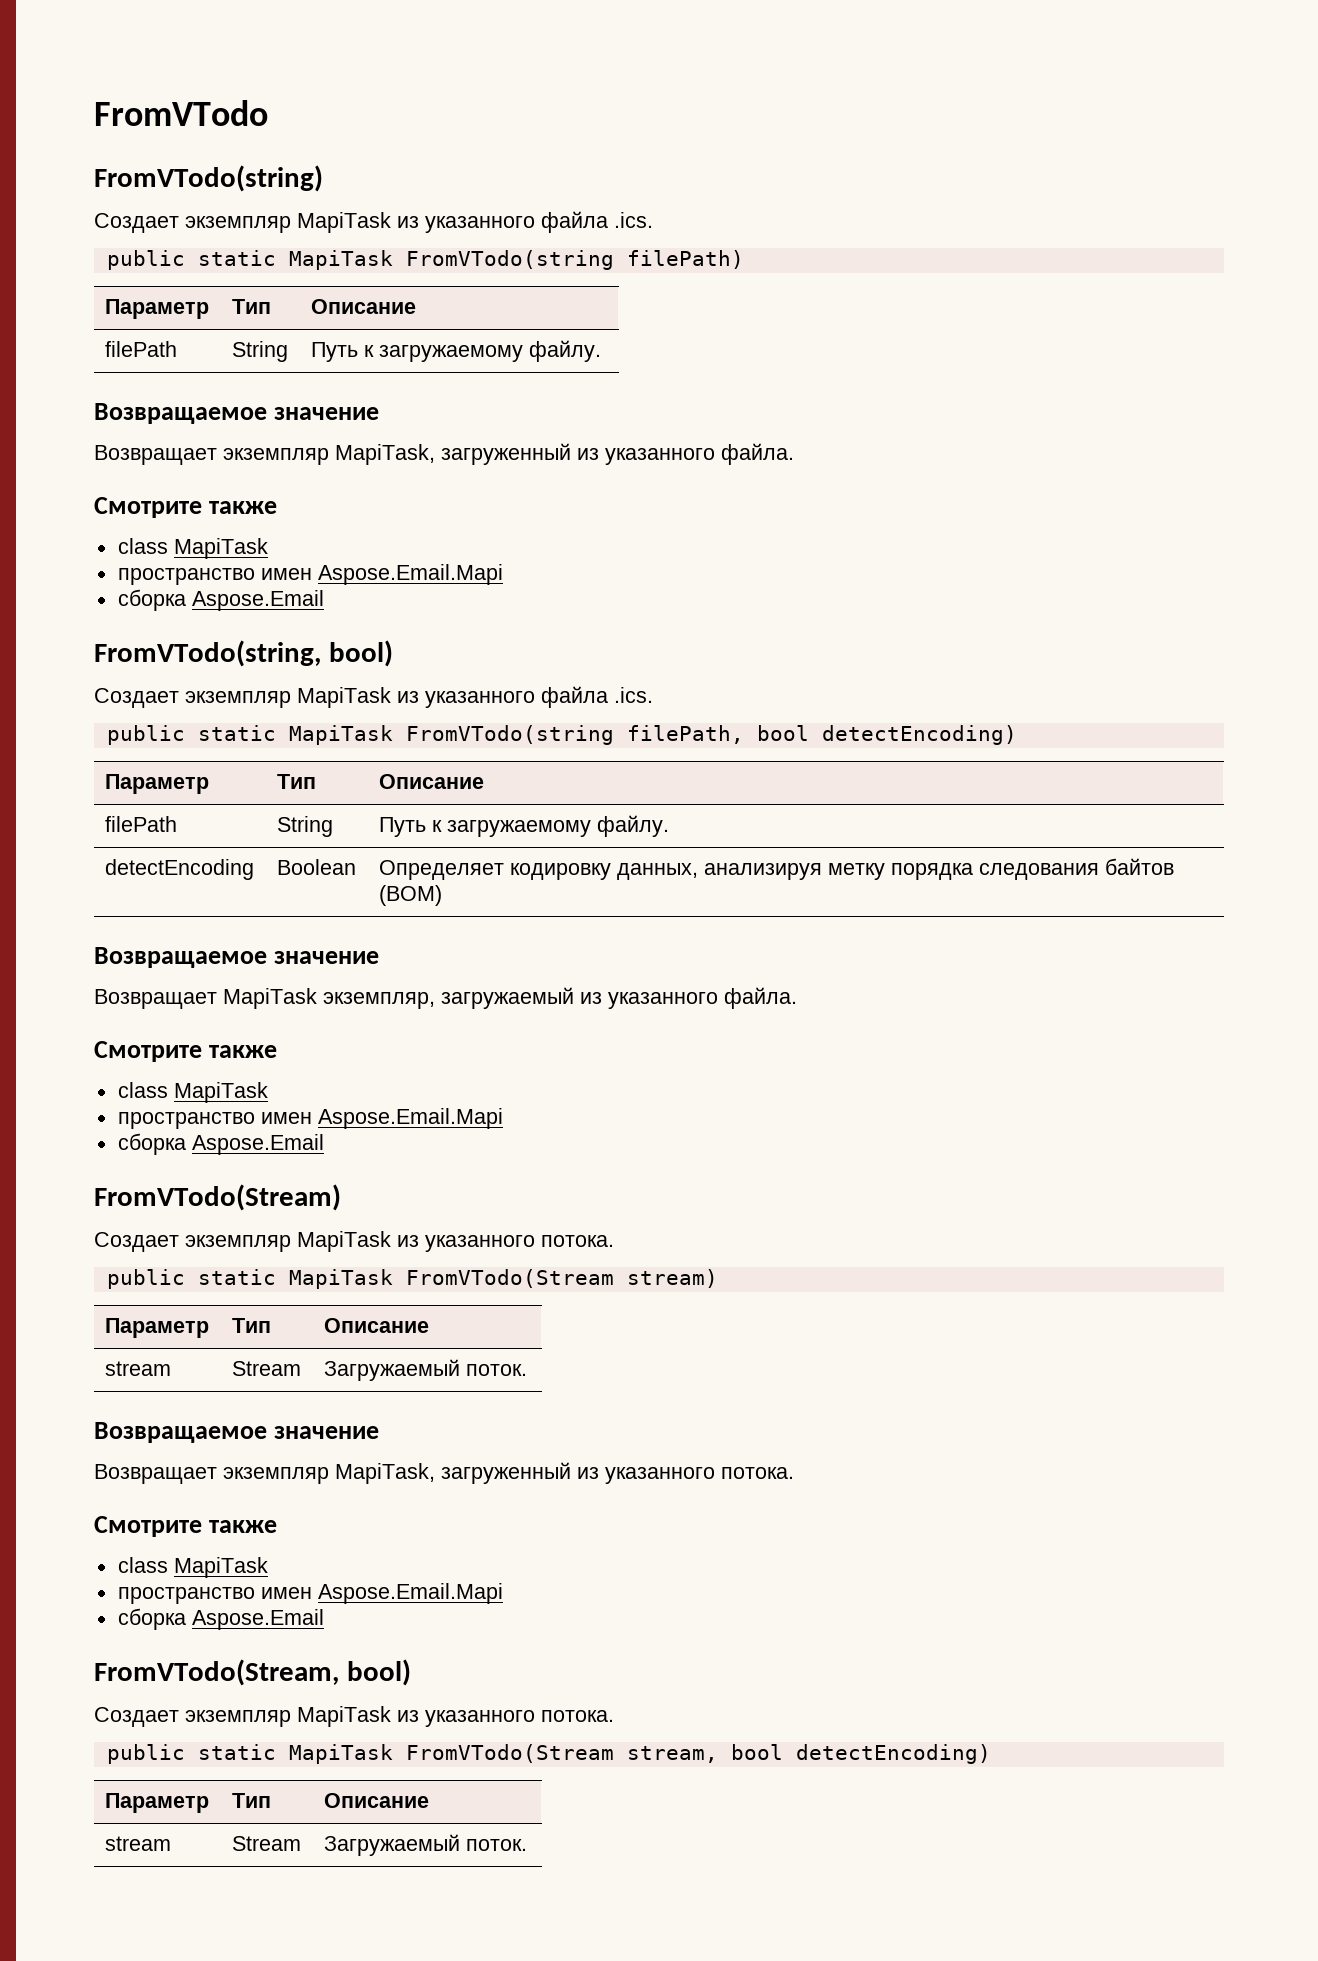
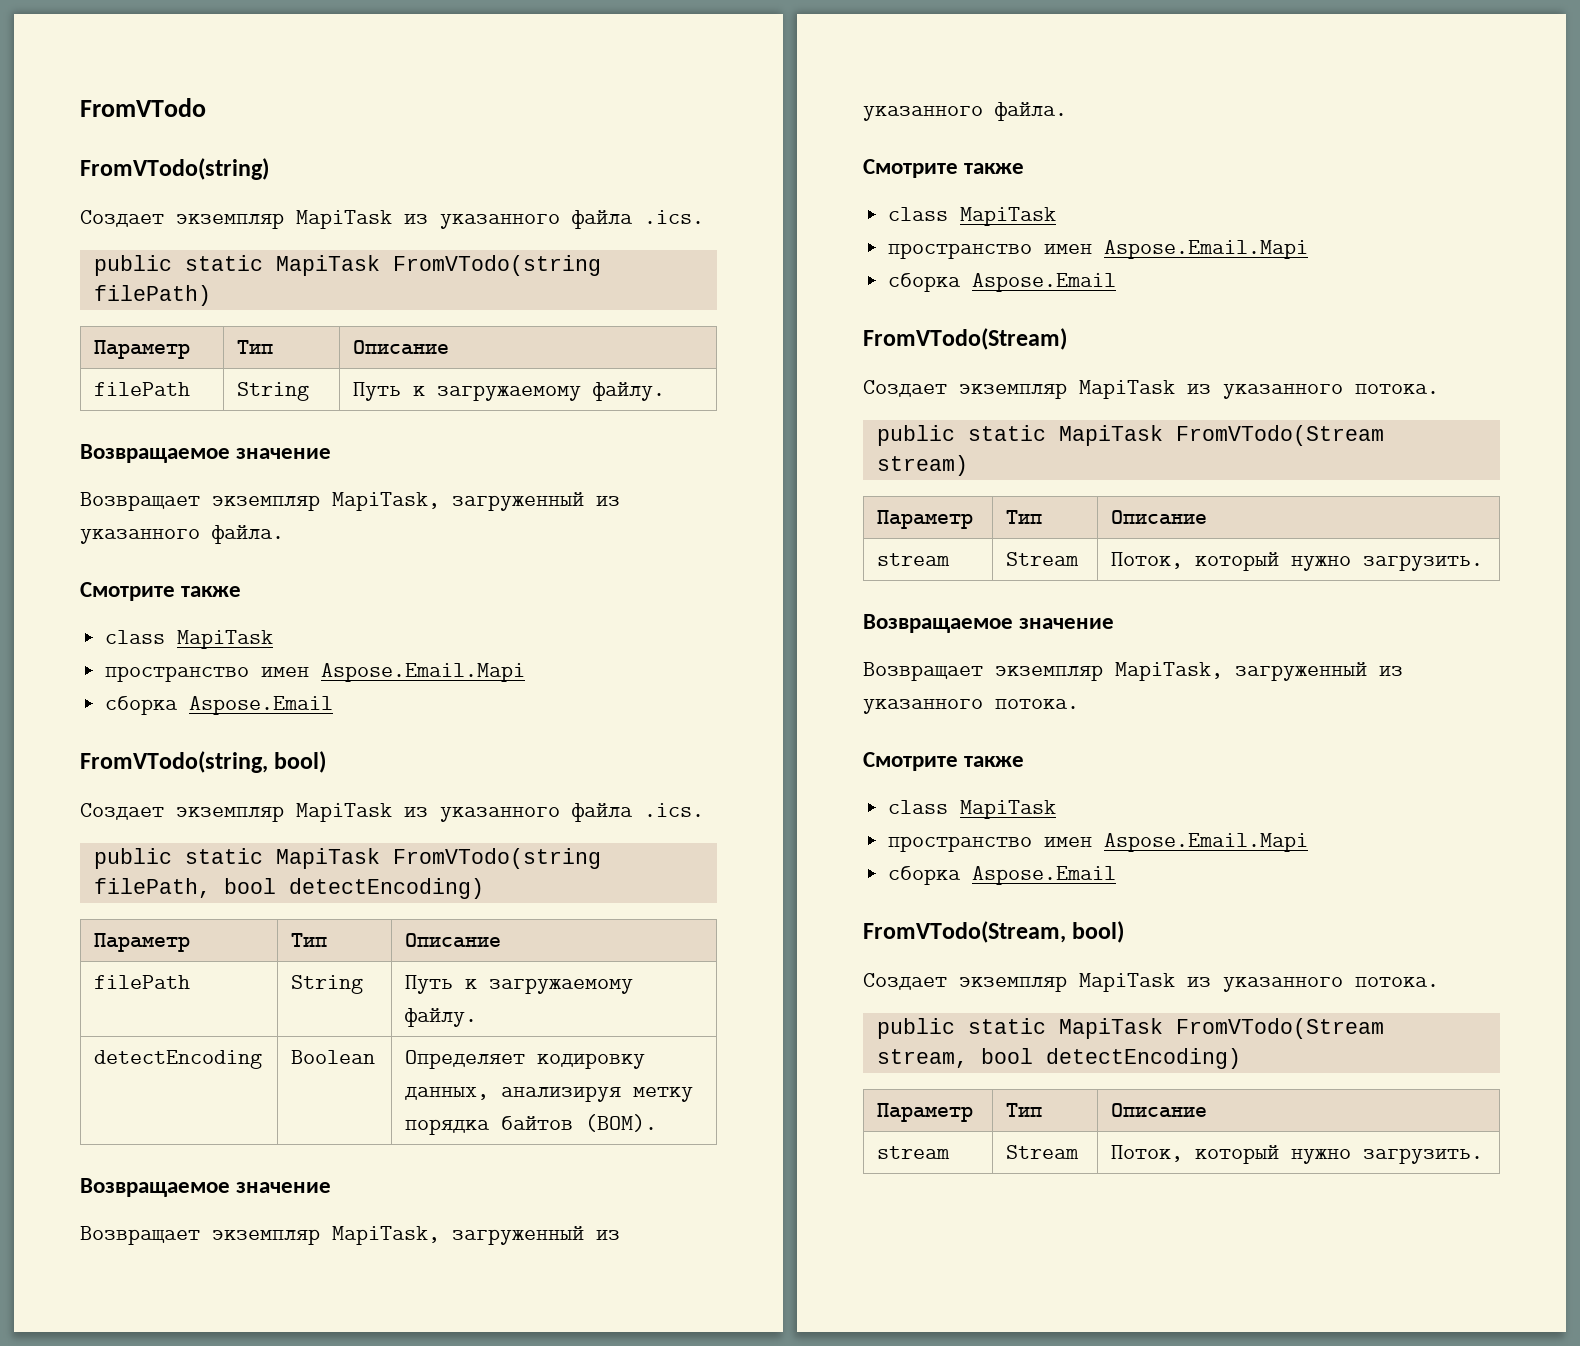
- detectEncoding | Boolean | Определяет кодировку данных, анализируя метку порядка следования байтов (BOM)
+ detectEncoding | Boolean | Определяет кодировку данных, анализируя метку порядка байтов (BOM).
  Возвращаемое значение
- Возвращает MapiTask экземпляр, загружаемый из указанного файла.
+ Возвращает экземпляр MapiTask, загруженный из указанного файла.
  public static MapiTask FromVTodo(Stream stream)
  Параметр | Тип | Описание
- stream | Stream | Загружаемый поток.
+ stream | Stream | Поток, который нужно загрузить.
  public static MapiTask FromVTodo(Stream stream, bool detectEncoding)
  Параметр | Тип | Описание
- stream | Stream | Загружаемый поток.
+ stream | Stream | Поток, который нужно загрузить.

